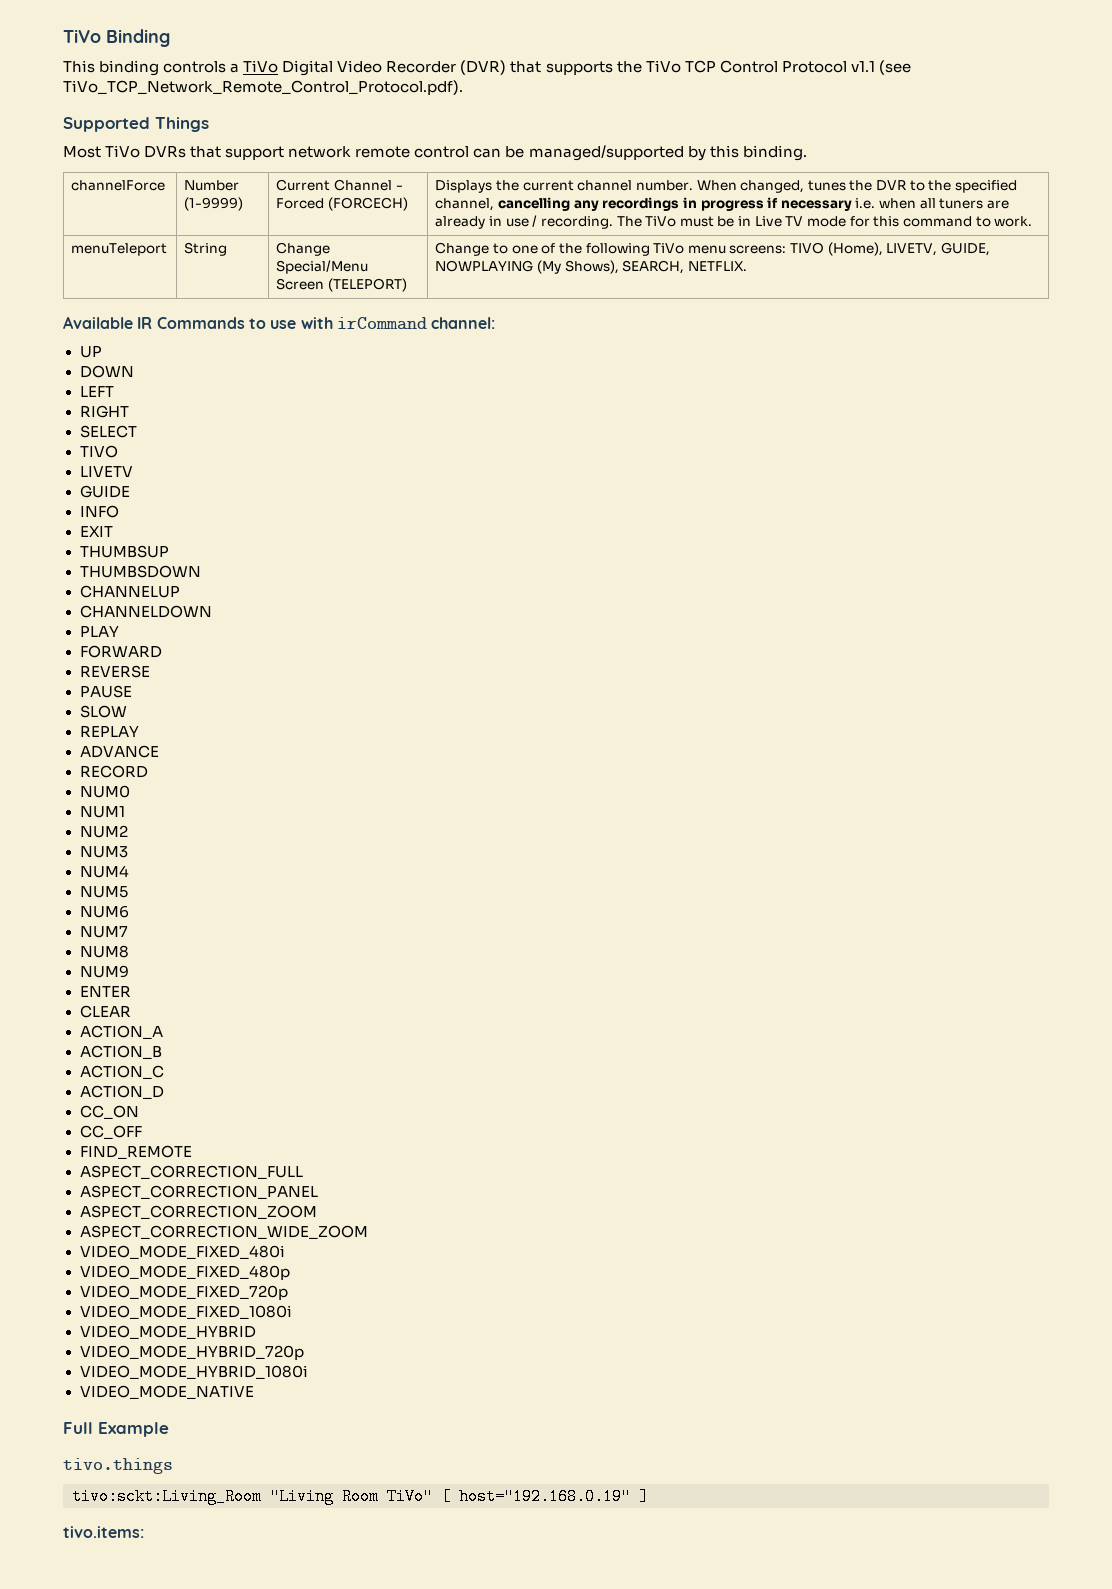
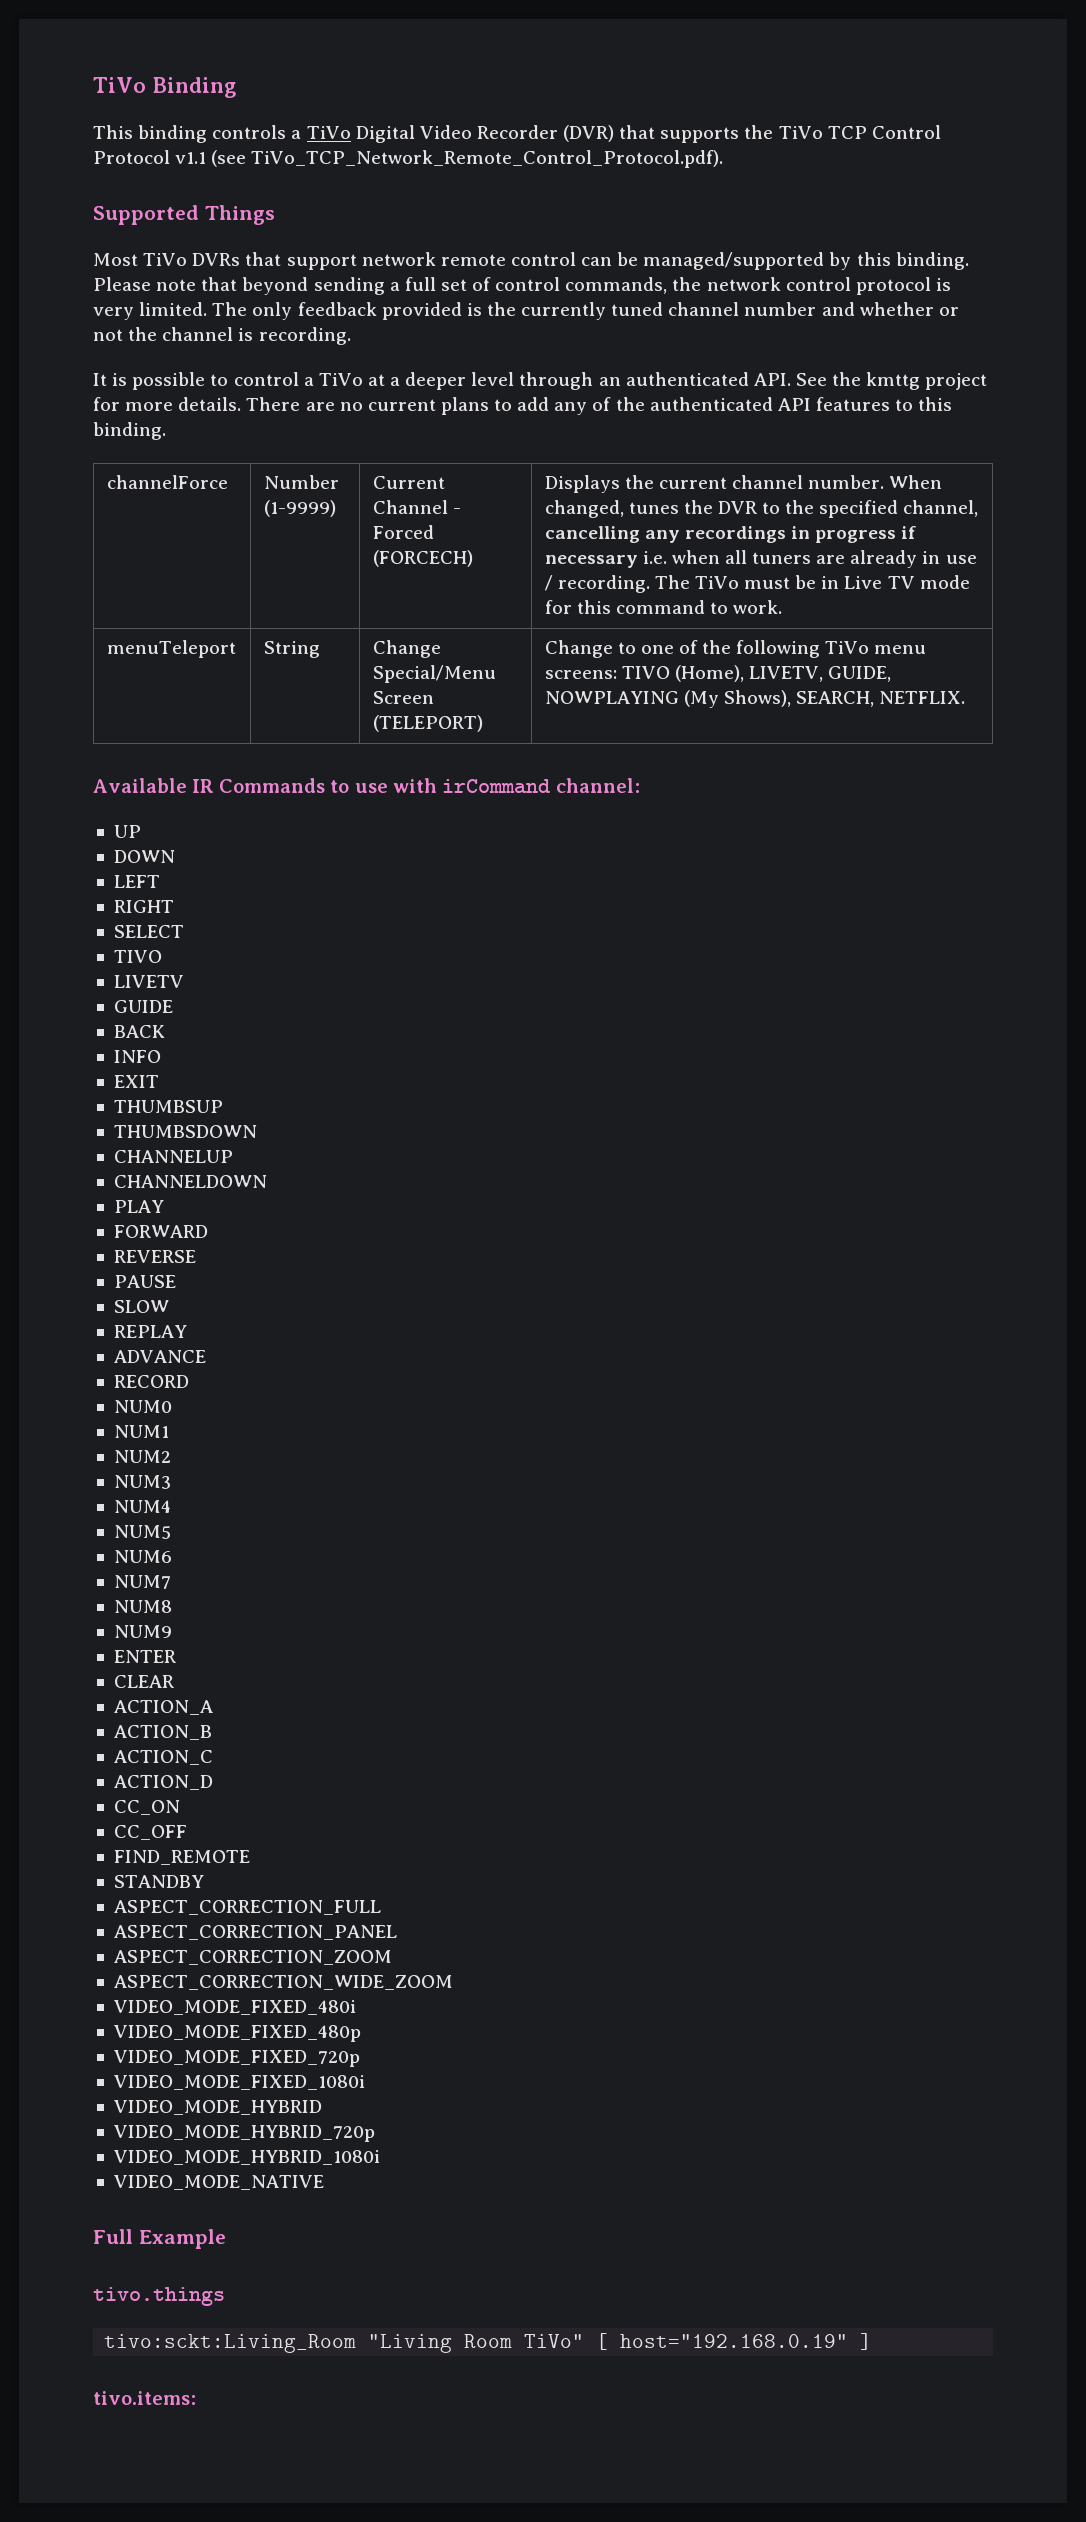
+ Please note that beyond sending a full set of control commands, the network control protocol is very limited. The only feedback provided is the currently tuned channel number and whether or not the channel is recording.
+ It is possible to control a TiVo at a deeper level through an authenticated API. See the kmttg project for more details. There are no current plans to add any of the authenticated API features to this binding.
+ BACK
+ STANDBY

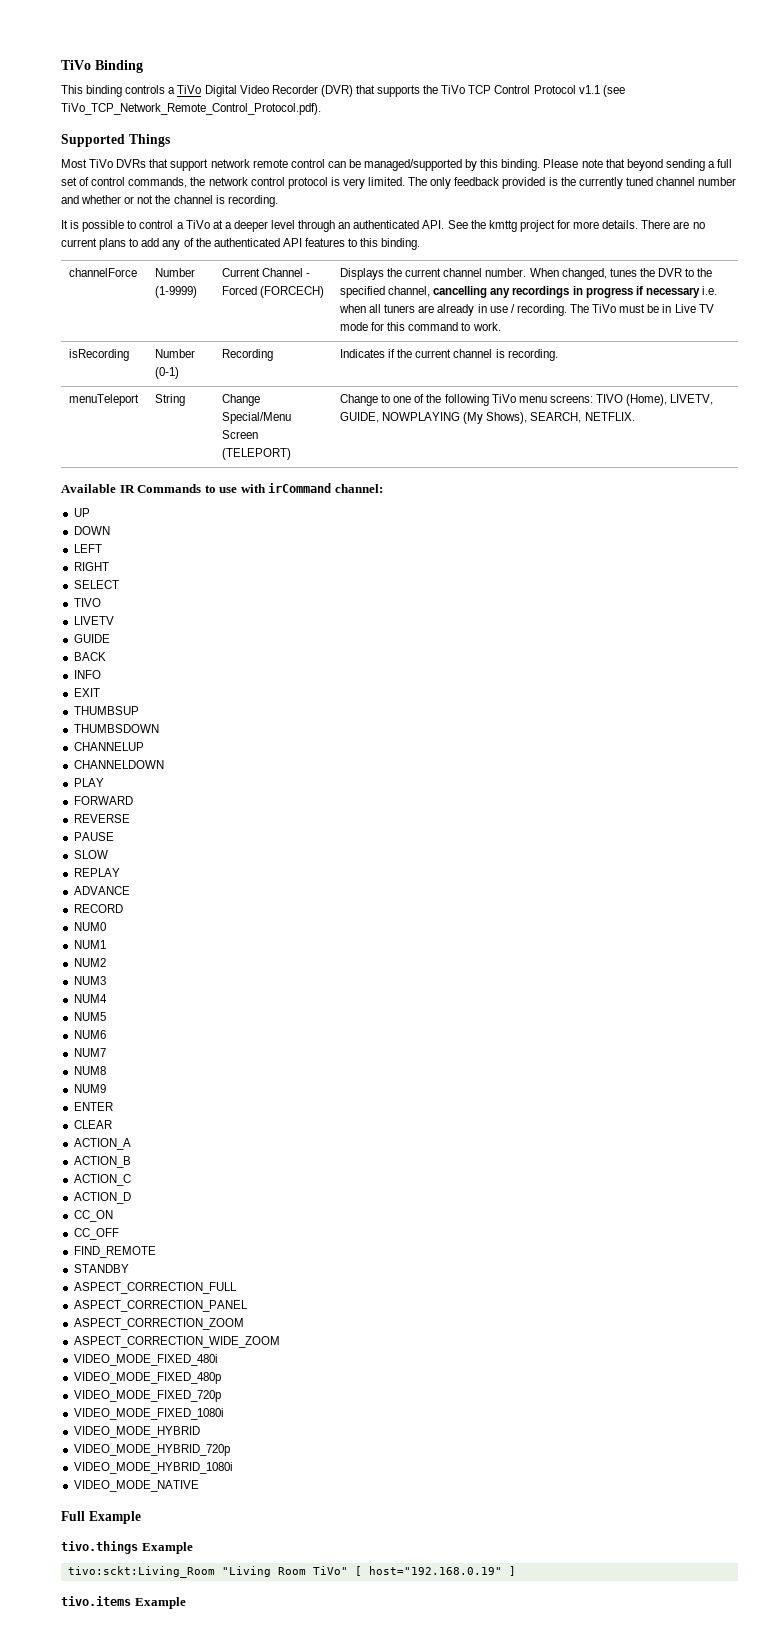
+ isRecording | Number (0-1) | Recording | Indicates if the current channel is recording.
- tivo.things
+ tivo.things Example
- tivo.items:
+ tivo.items Example

